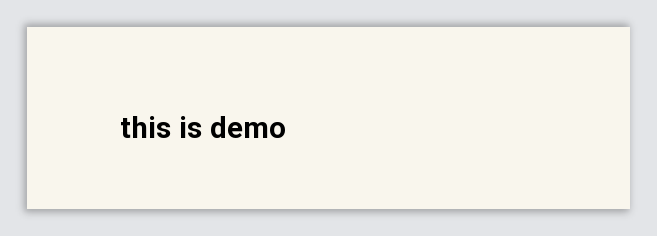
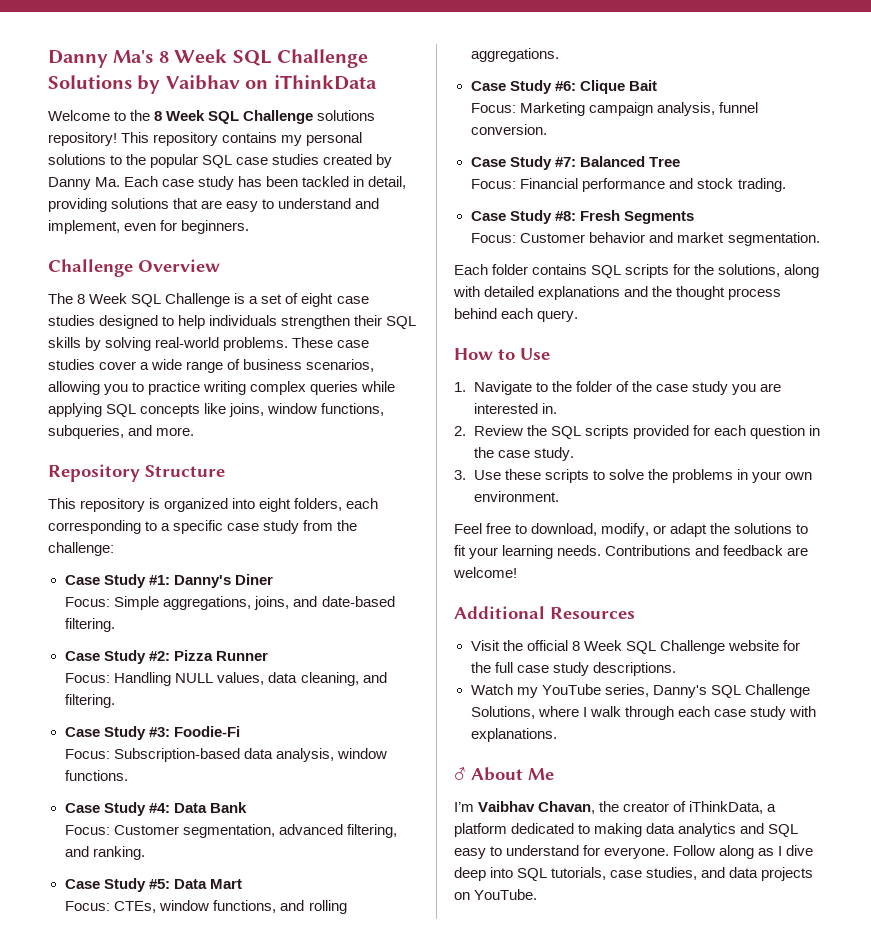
- this is demo
+ Danny Ma's 8 Week SQL Challenge Solutions by Vaibhav on iThinkData
+ Welcome to the 8 Week SQL Challenge solutions repository! This repository contains my personal solutions to the popular SQL case studies created by Danny Ma. Each case study has been tackled in detail, providing solutions that are easy to understand and implement, even for beginners.
+ Challenge Overview
+ The 8 Week SQL Challenge is a set of eight case studies designed to help individuals strengthen their SQL skills by solving real-world problems. These case studies cover a wide range of business scenarios, allowing you to practice writing complex queries while applying SQL concepts like joins, window functions, subqueries, and more.
+ Repository Structure
+ This repository is organized into eight folders, each corresponding to a specific case study from the challenge:
+ Case Study #1: Danny's Diner
+ Focus: Simple aggregations, joins, and date-based filtering.
+ Case Study #2: Pizza Runner
+ Focus: Handling NULL values, data cleaning, and filtering.
+ Case Study #3: Foodie-Fi
+ Focus: Subscription-based data analysis, window functions.
+ Case Study #4: Data Bank
+ Focus: Customer segmentation, advanced filtering, and ranking.
+ Case Study #5: Data Mart
+ Focus: CTEs, window functions, and rolling aggregations.
+ Case Study #6: Clique Bait
+ Focus: Marketing campaign analysis, funnel conversion.
+ Case Study #7: Balanced Tree
+ Focus: Financial performance and stock trading.
+ Case Study #8: Fresh Segments
+ Focus: Customer behavior and market segmentation.
+ Each folder contains SQL scripts for the solutions, along with detailed explanations and the thought process behind each query.
+ How to Use
+ 1. Navigate to the folder of the case study you are interested in.
+ 2. Review the SQL scripts provided for each question in the case study.
+ 3. Use these scripts to solve the problems in your own environment.
+ Feel free to download, modify, or adapt the solutions to fit your learning needs. Contributions and feedback are welcome!
+ Additional Resources
+ Visit the official 8 Week SQL Challenge website for the full case study descriptions.
+ Watch my YouTube series, Danny's SQL Challenge Solutions, where I walk through each case study with explanations.
+ ♂ About Me
+ I’m Vaibhav Chavan, the creator of iThinkData, a platform dedicated to making data analytics and SQL easy to understand for everyone. Follow along as I dive deep into SQL tutorials, case studies, and data projects on YouTube.

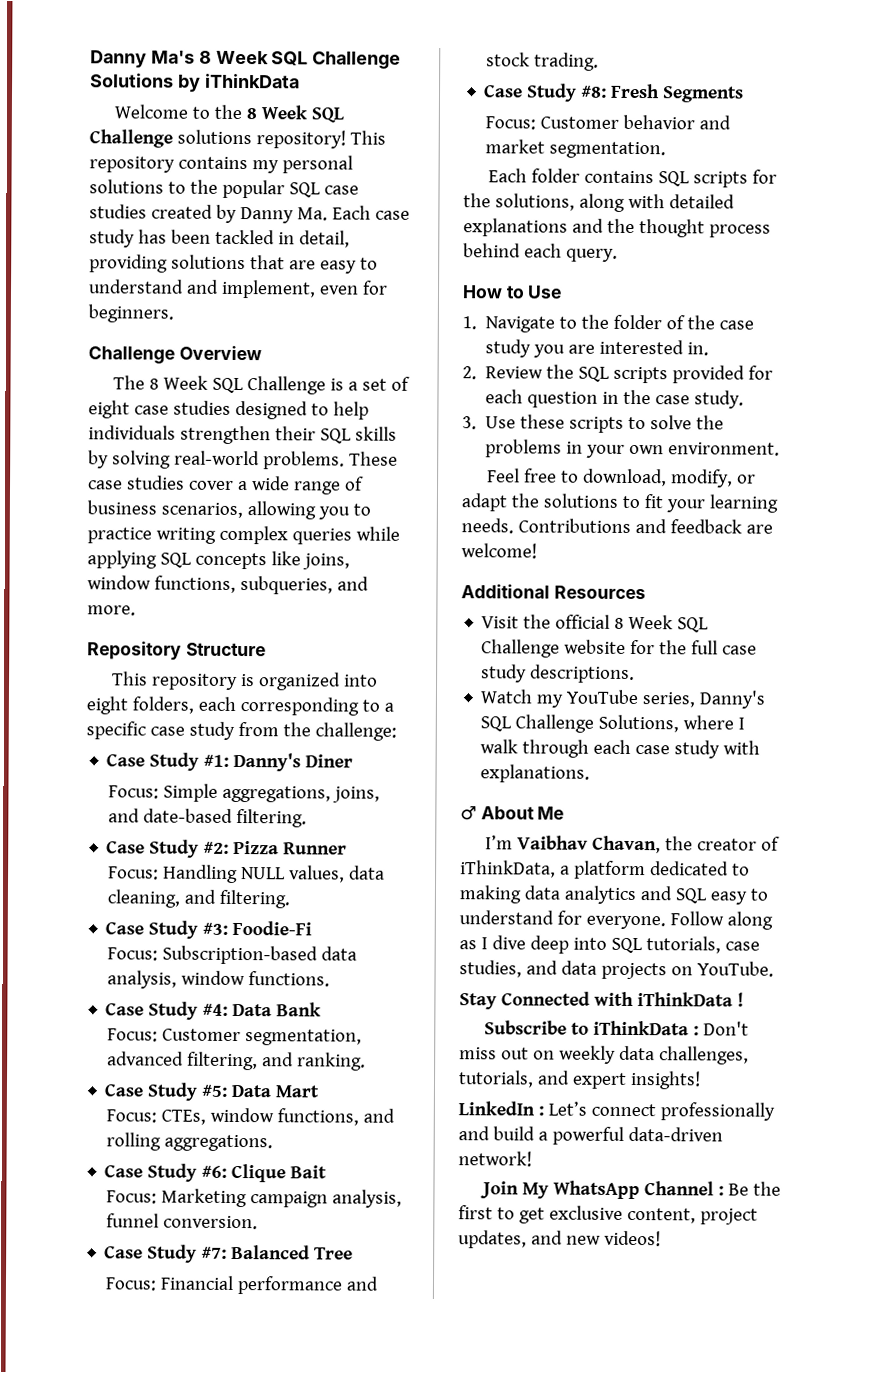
- Danny Ma's 8 Week SQL Challenge Solutions by Vaibhav on iThinkData
+ Danny Ma's 8 Week SQL Challenge Solutions by iThinkData
+ Stay Connected with iThinkData !
+ Subscribe to iThinkData : Don't miss out on weekly data challenges, tutorials, and expert insights!
+ LinkedIn : Let’s connect professionally and build a powerful data-driven network!
+ Join My WhatsApp Channel : Be the first to get exclusive content, project updates, and new videos!

